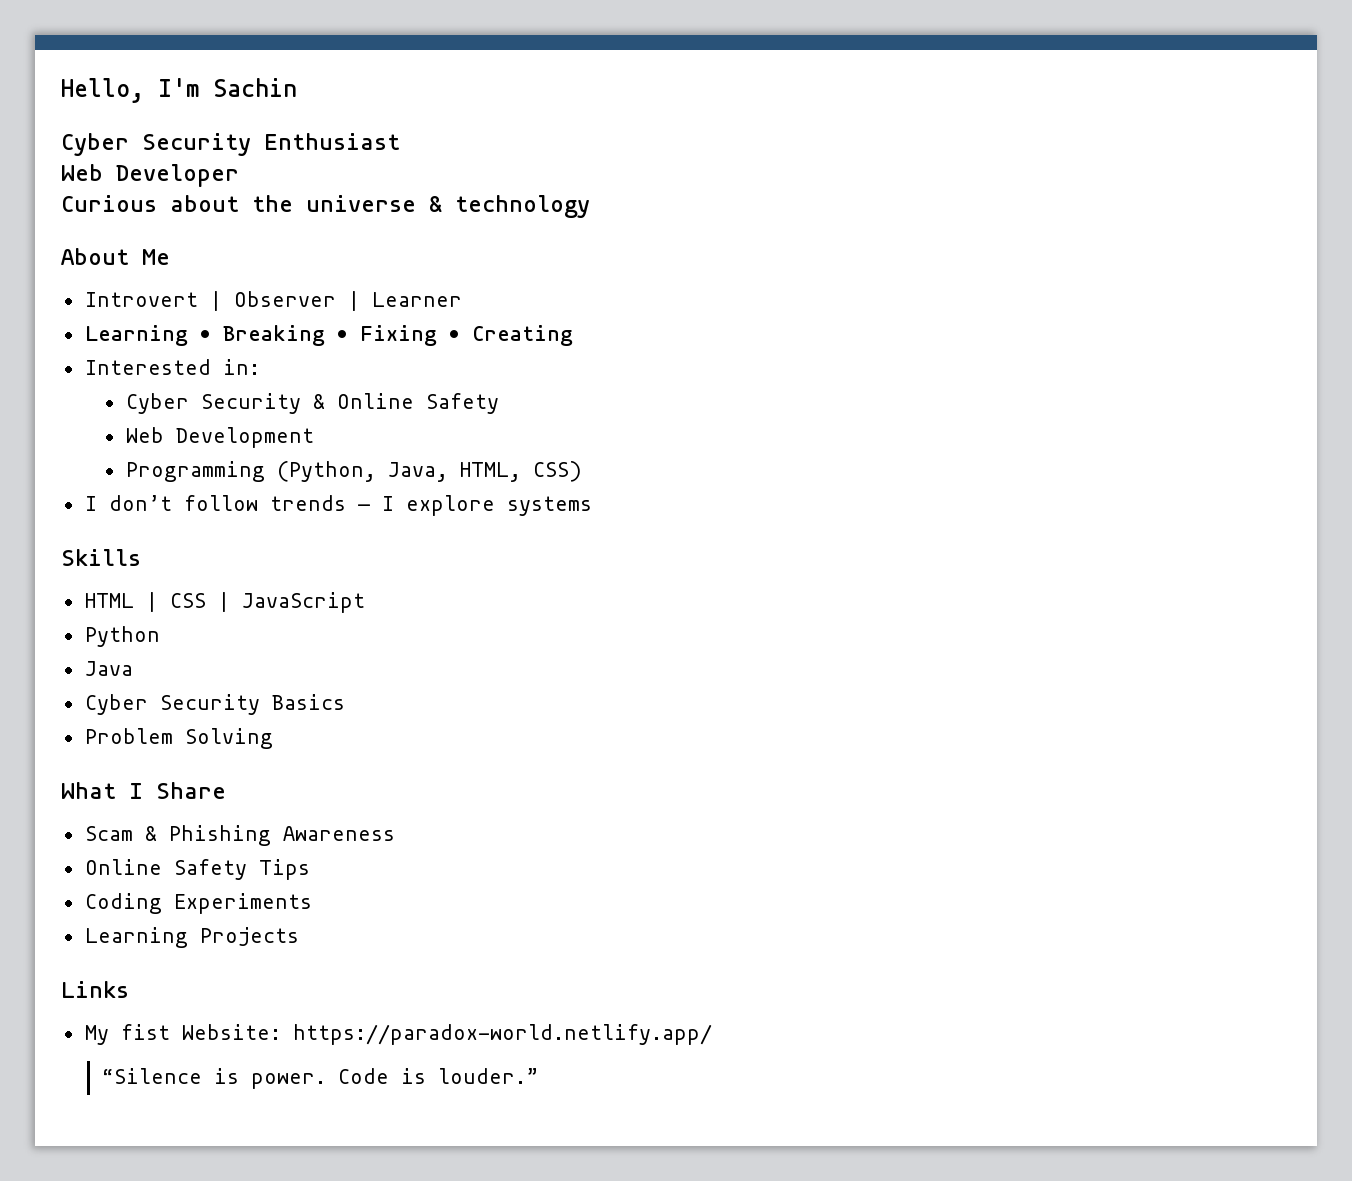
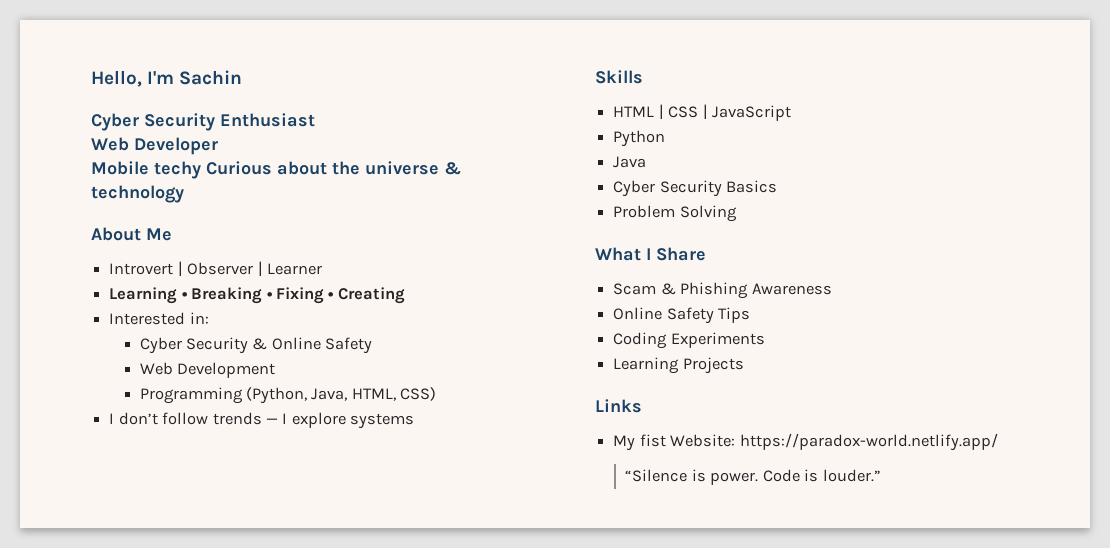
- Curious about the universe & technology
+ Mobile techy Curious about the universe & technology

